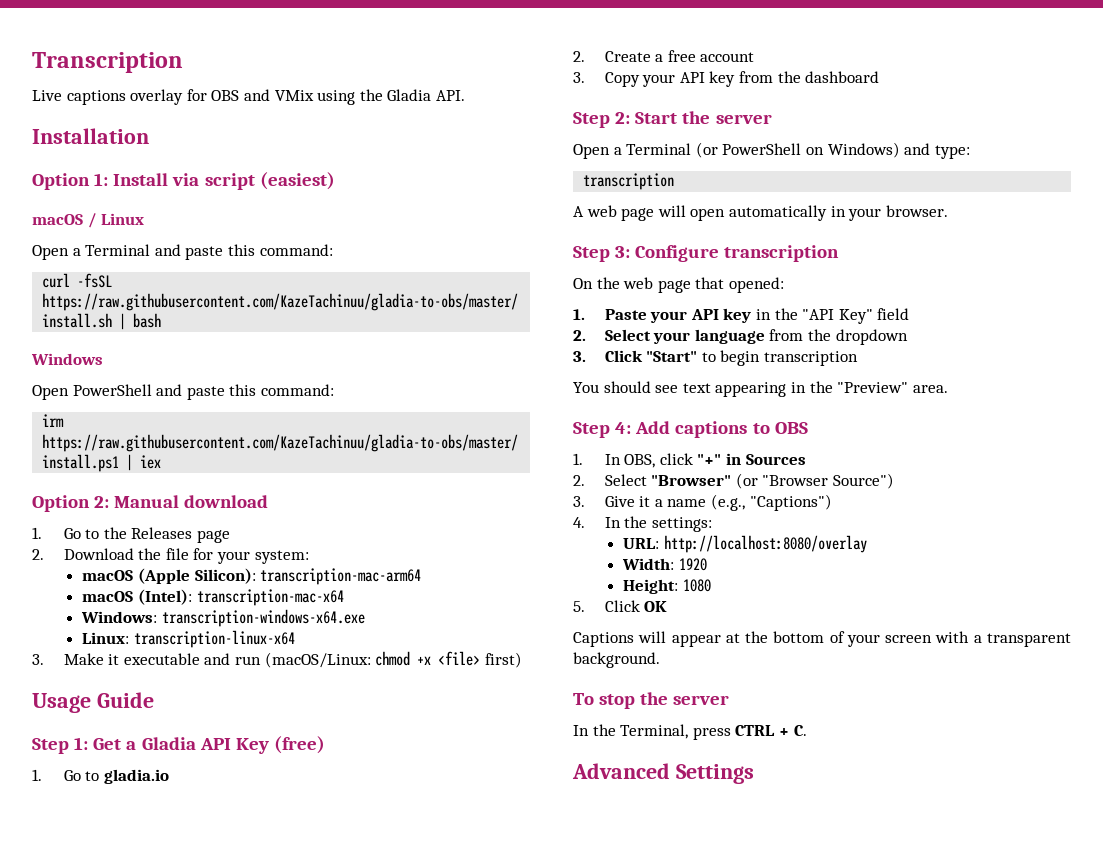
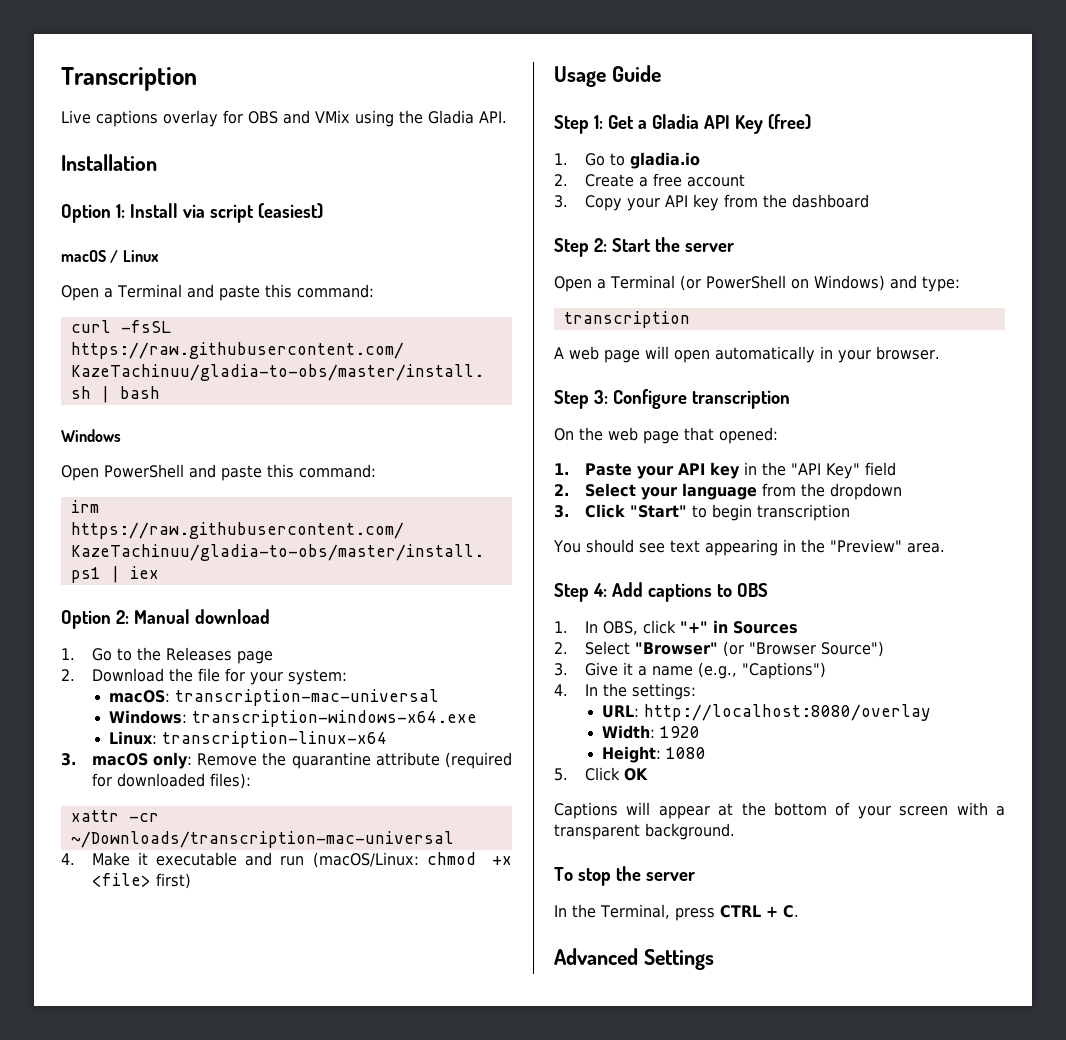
- macOS (Apple Silicon): transcription-mac-arm64
- macOS (Intel): transcription-mac-x64
+ macOS: transcription-mac-universal
  Windows: transcription-windows-x64.exe
  Linux: transcription-linux-x64
- 3. Make it executable and run (macOS/Linux: chmod +x <file> first)
+ 3. macOS only: Remove the quarantine attribute (required for downloaded files):
+ xattr -cr ~/Downloads/transcription-mac-universal
+ 4. Make it executable and run (macOS/Linux: chmod +x <file> first)

